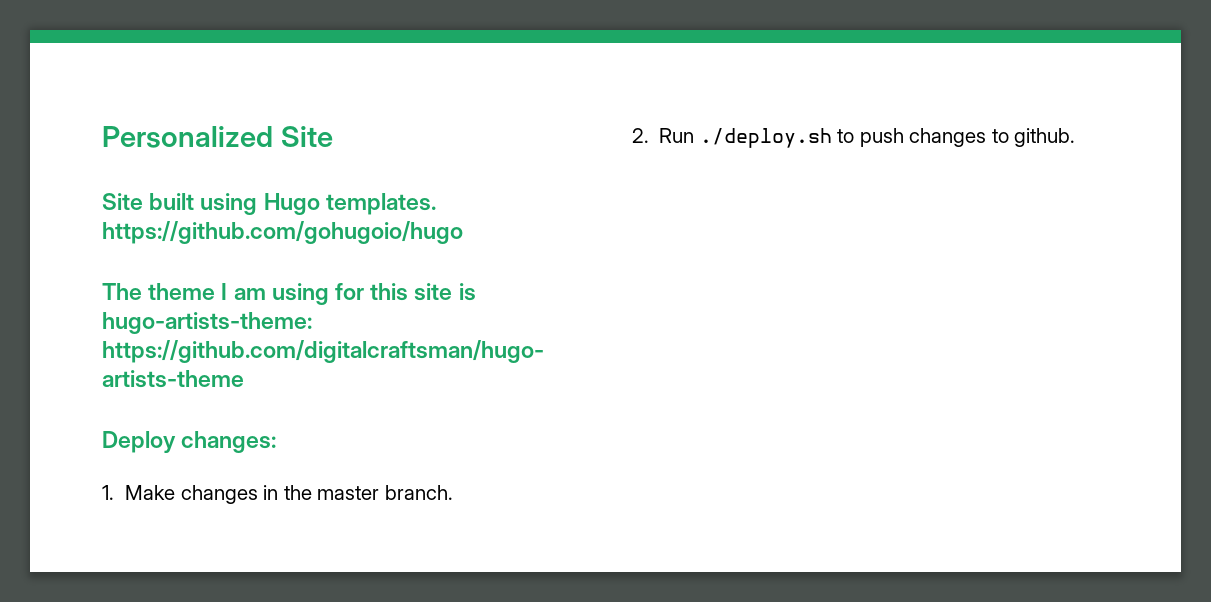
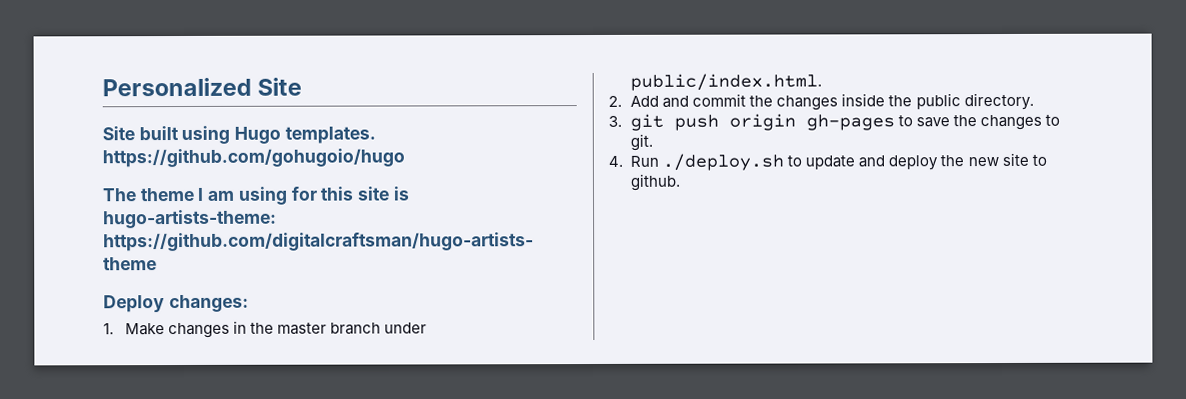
- 1. Make changes in the master branch.
- 2. Run ./deploy.sh to push changes to github.
+ 1. Make changes in the master branch under public/index.html.
+ 2. Add and commit the changes inside the public directory.
+ 3. git push origin gh-pages to save the changes to git.
+ 4. Run ./deploy.sh to update and deploy the new site to github.

